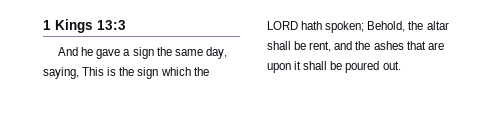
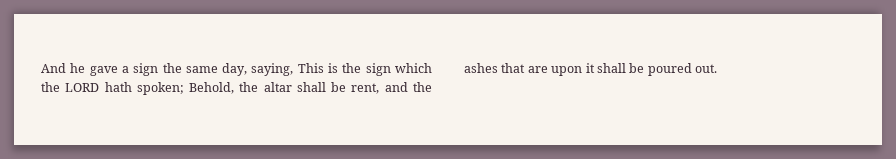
- 1 Kings 13:3

